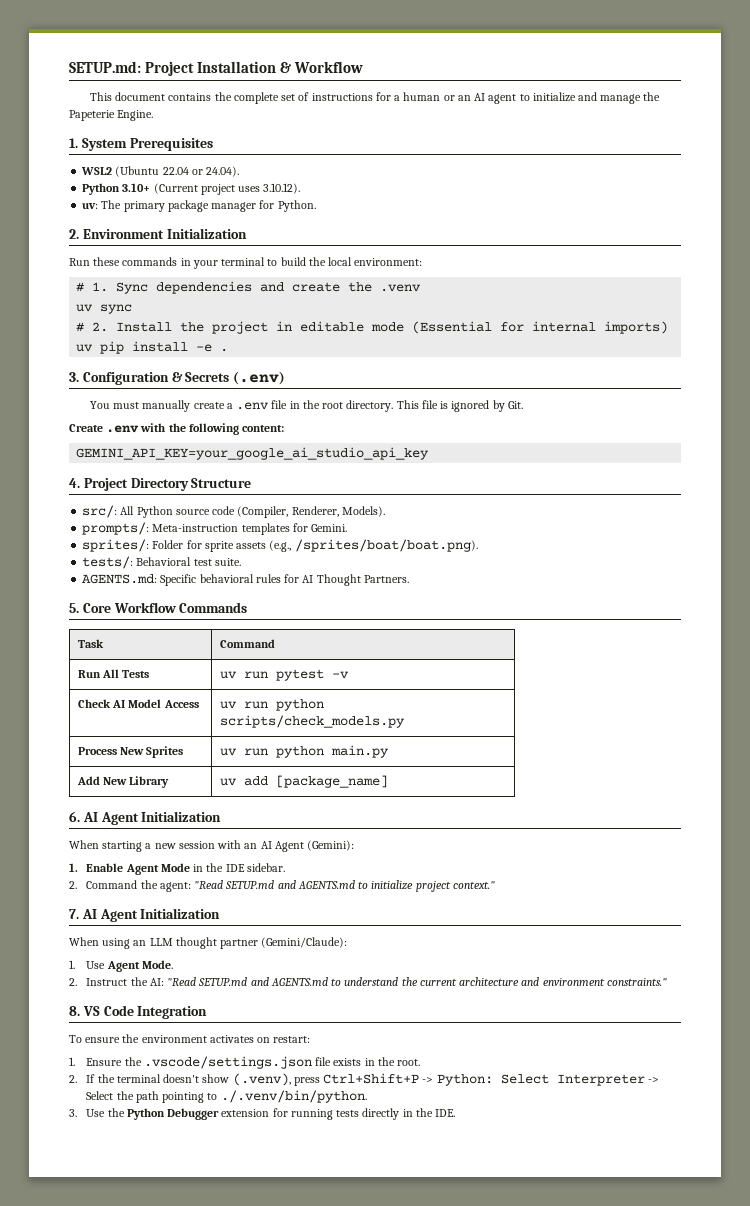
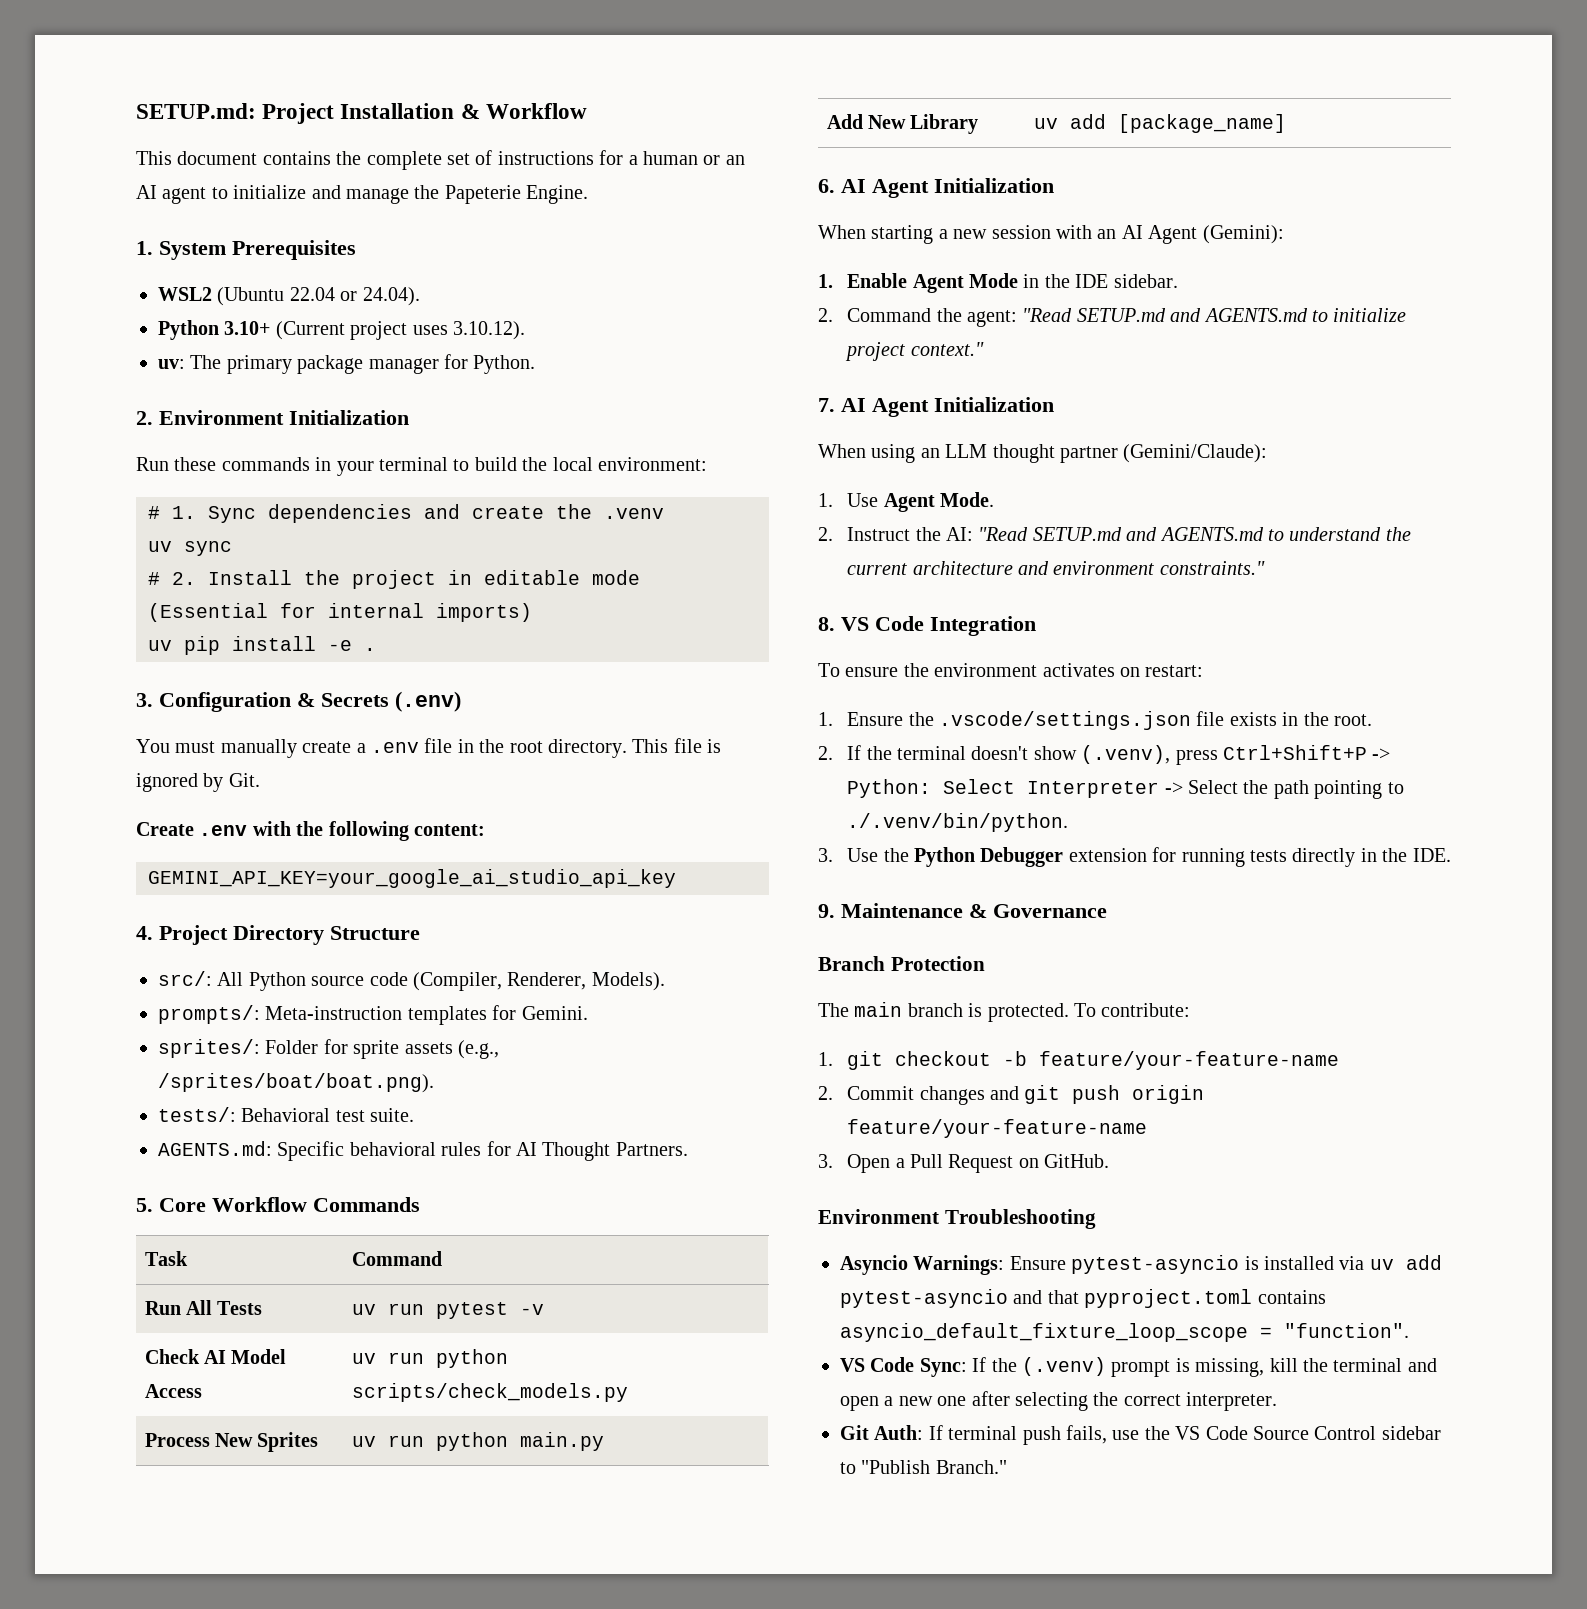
+ 9. Maintenance & Governance
+ Branch Protection
+ The main branch is protected. To contribute:
+ 1. git checkout -b feature/your-feature-name
+ 2. Commit changes and git push origin feature/your-feature-name
+ 3. Open a Pull Request on GitHub.
+ Environment Troubleshooting
+ Asyncio Warnings: Ensure pytest-asyncio is installed via uv add pytest-asyncio and that pyproject.toml contains asyncio_default_fixture_loop_scope = "function".
+ VS Code Sync: If the (.venv) prompt is missing, kill the terminal and open a new one after selecting the correct interpreter.
+ Git Auth: If terminal push fails, use the VS Code Source Control sidebar to "Publish Branch."

